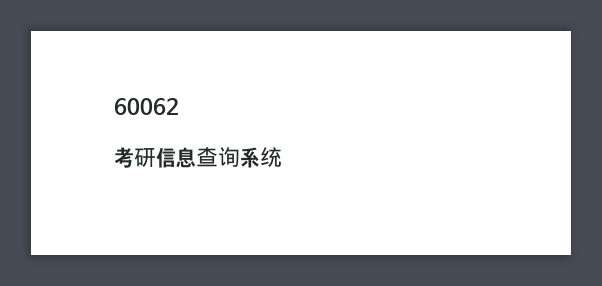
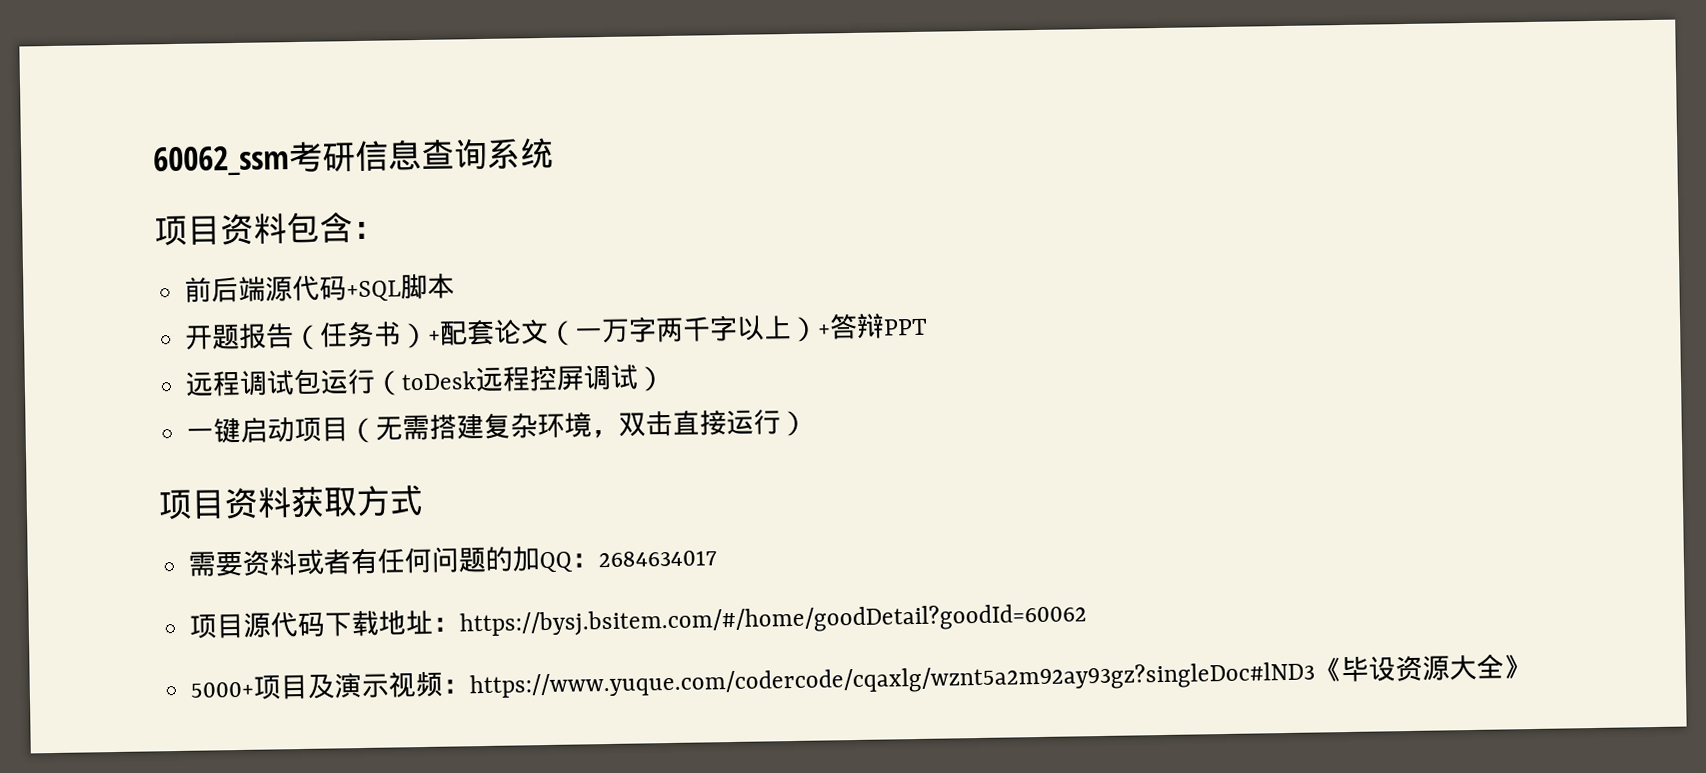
- 60062
- 考研信息查询系统
+ 60062_ssm考研信息查询系统
+ 项目资料包含：
+ 前后端源代码+SQL脚本
+ 开题报告（任务书）+配套论文（一万字两千字以上）+答辩PPT
+ 远程调试包运行（toDesk远程控屏调试）
+ 一键启动项目（无需搭建复杂环境，双击直接运行）
+ 项目资料获取方式
+ 需要资料或者有任何问题的加QQ：2684634017
+ 项目源代码下载地址：https://bysj.bsitem.com/#/home/goodDetail?goodId=60062
+ 5000+项目及演示视频：https://www.yuque.com/codercode/cqaxlg/wznt5a2m92ay93gz?singleDoc#lND3《毕设资源大全》

